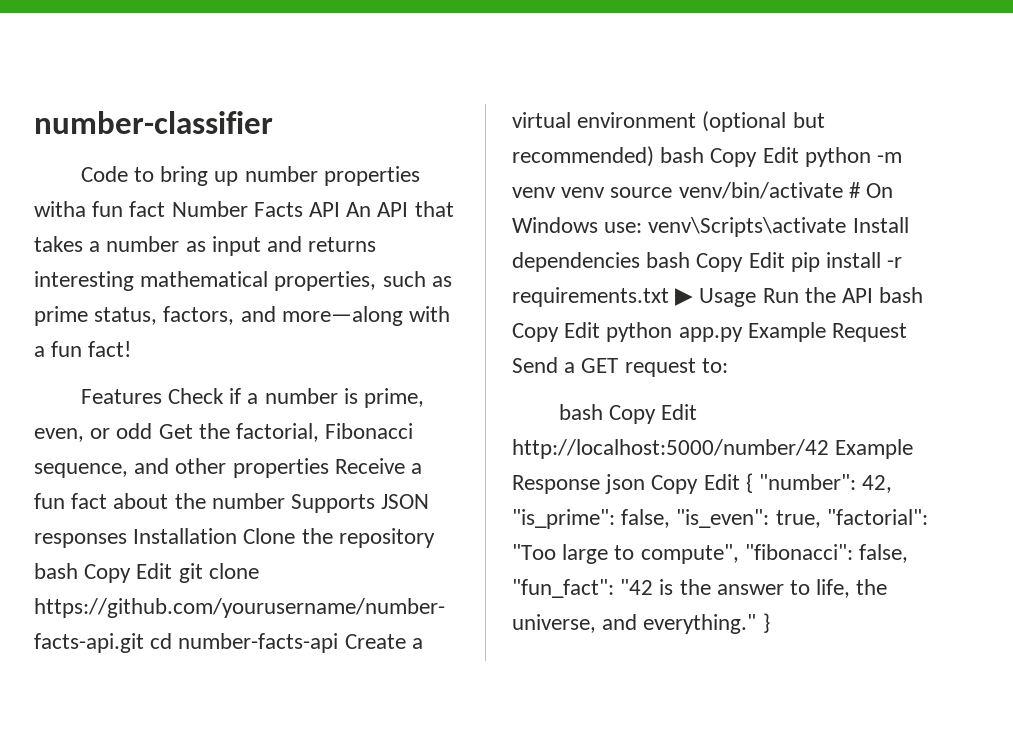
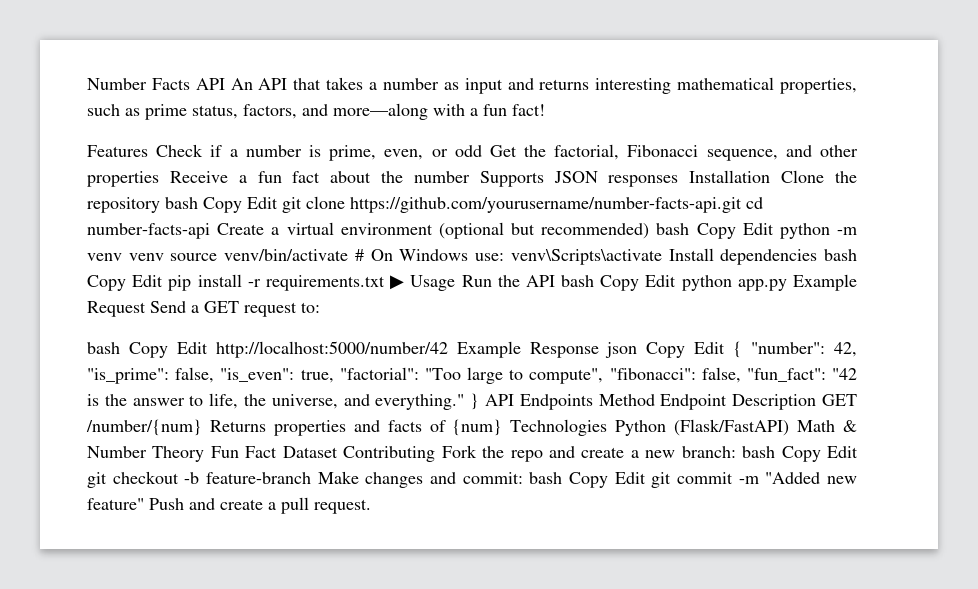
- number-classifier
- Code to bring up number properties witha fun fact Number Facts API An API that takes a number as input and returns interesting mathematical properties, such as prime status, factors, and more—along with a fun fact!
+ Number Facts API An API that takes a number as input and returns interesting mathematical properties, such as prime status, factors, and more—along with a fun fact!
- }
+ } API Endpoints Method Endpoint Description GET /number/{num} Returns properties and facts of {num} Technologies Python (Flask/FastAPI) Math & Number Theory Fun Fact Dataset Contributing Fork the repo and create a new branch: bash Copy Edit git checkout -b feature-branch Make changes and commit: bash Copy Edit git commit -m "Added new feature" Push and create a pull request.

